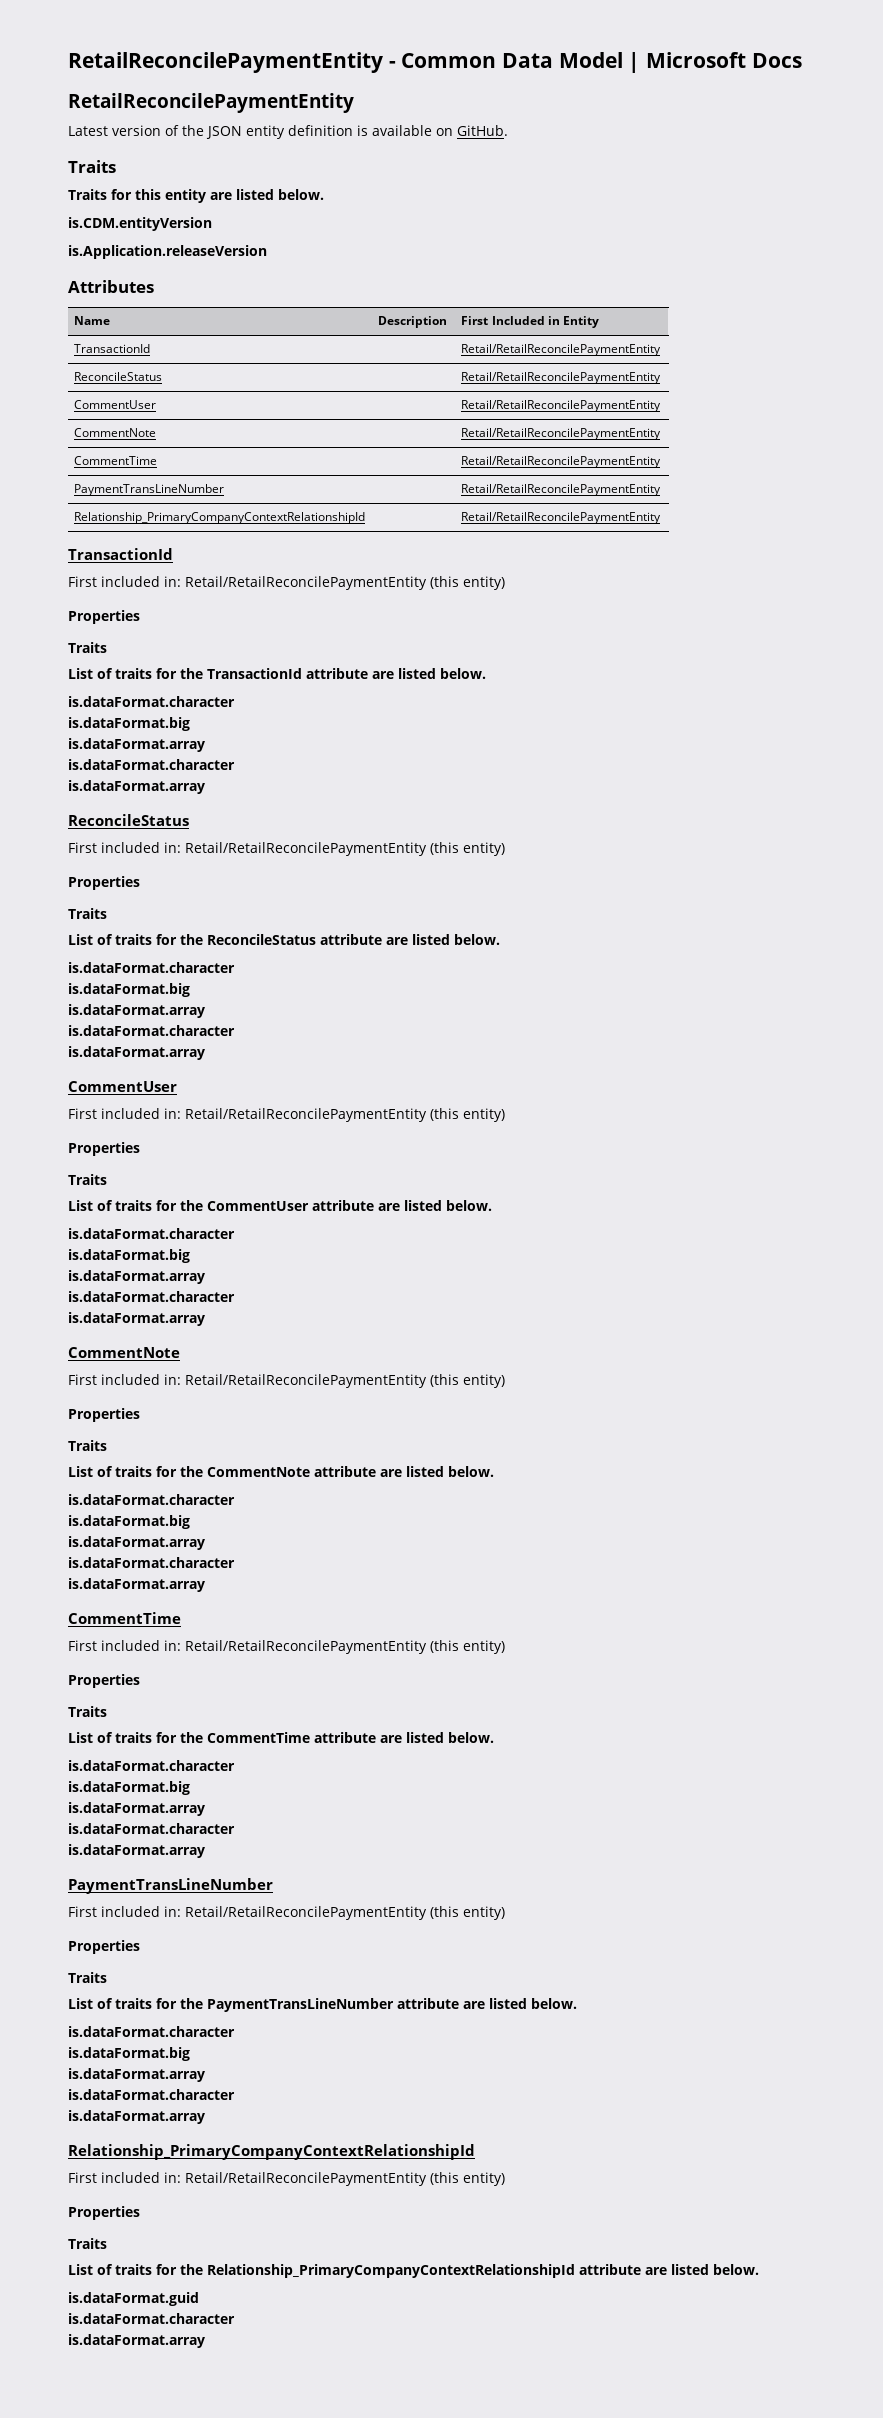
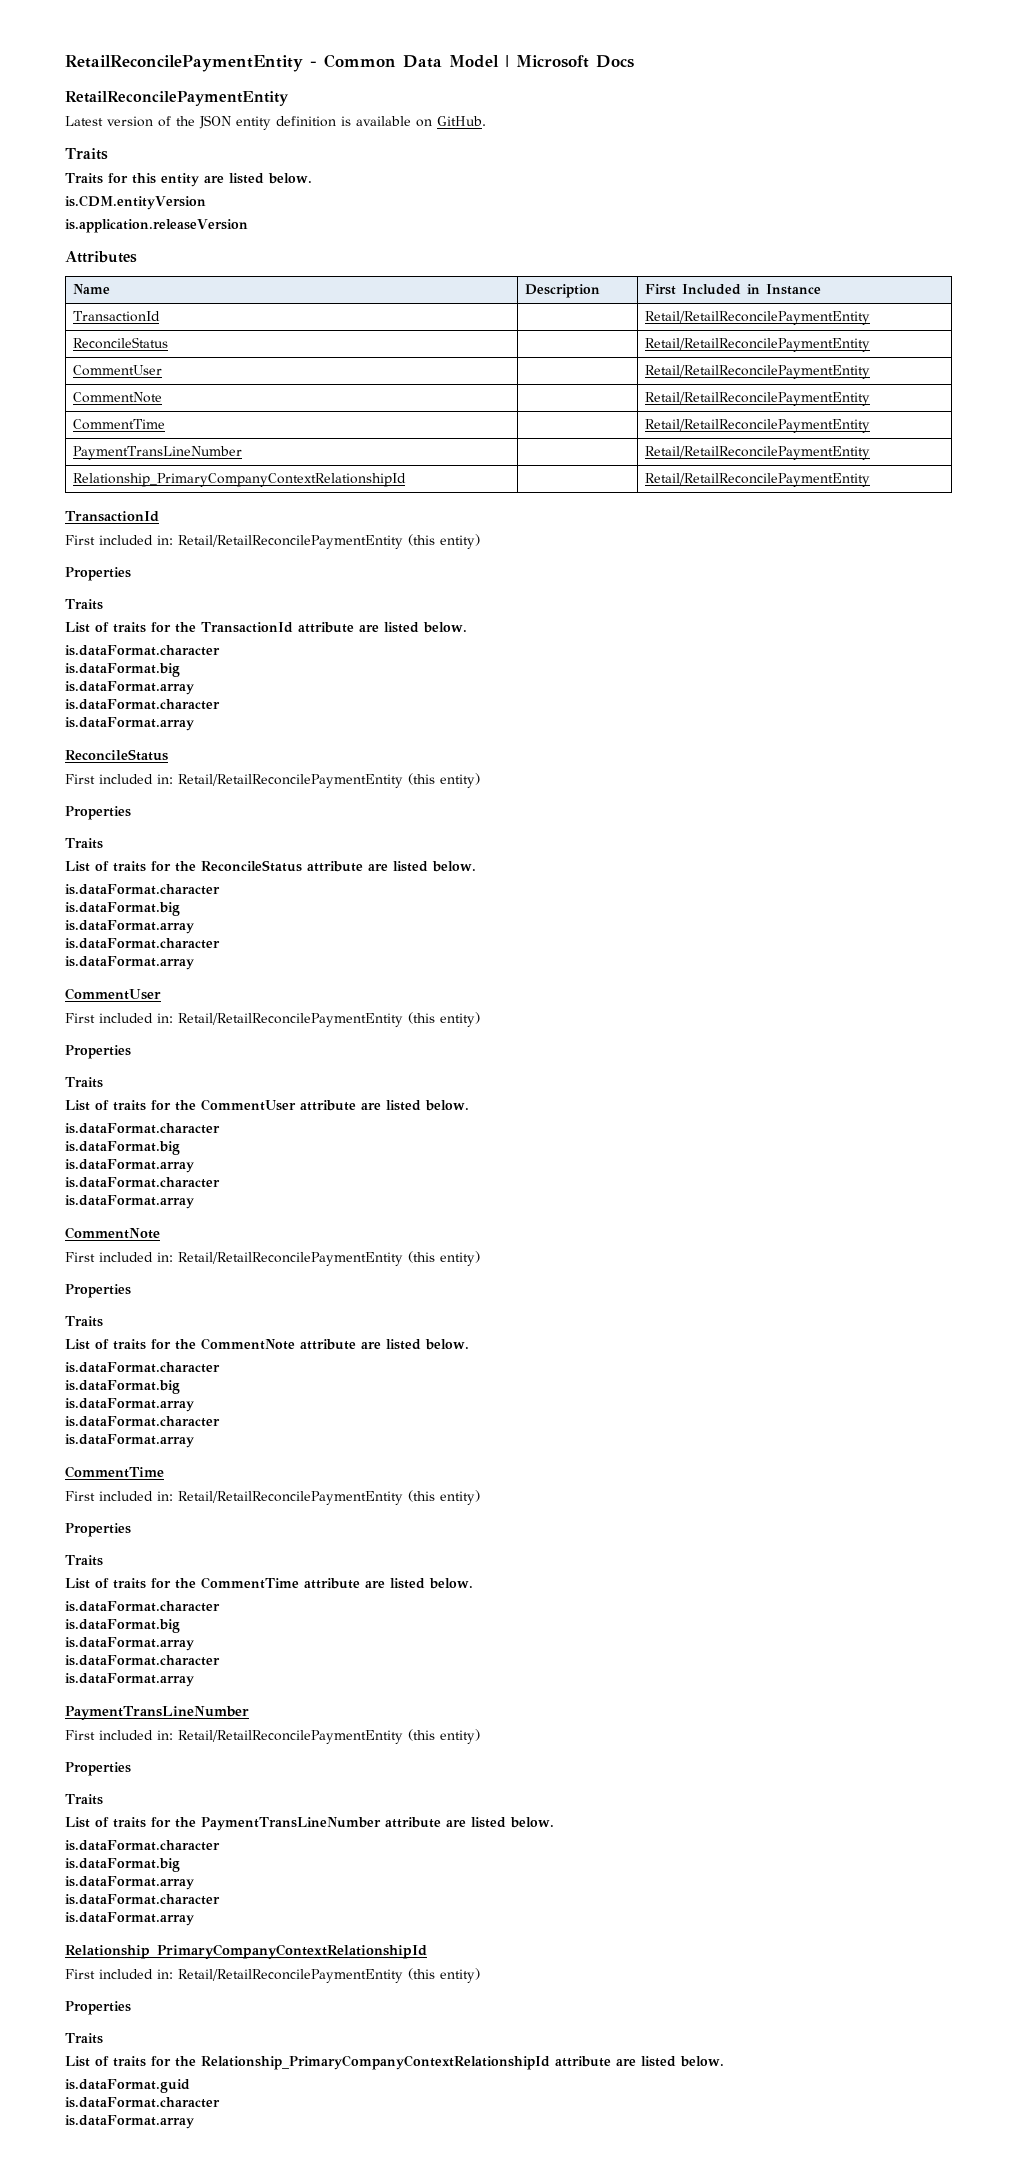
- is.Application.releaseVersion
+ is.application.releaseVersion
- Name | Description | First Included in Entity
+ Name | Description | First Included in Instance

